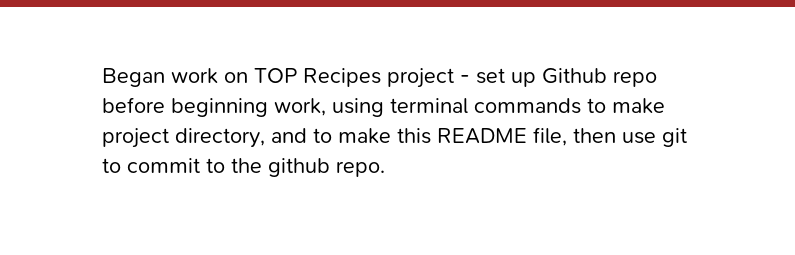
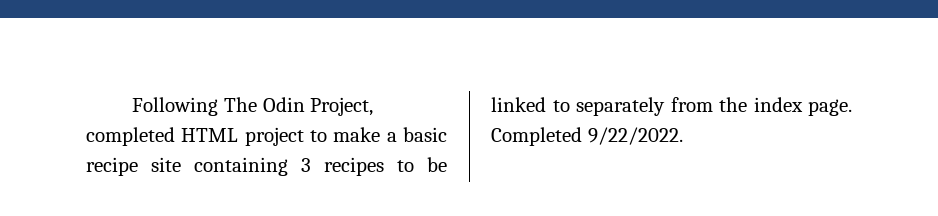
- Began work on TOP Recipes project - set up Github repo before beginning work, using terminal commands to make project directory, and to make this README file, then use git to commit to the github repo.
+ Following The Odin Project, completed HTML project to make a basic recipe site containing 3 recipes to be linked to separately from the index page. Completed 9/22/2022.

